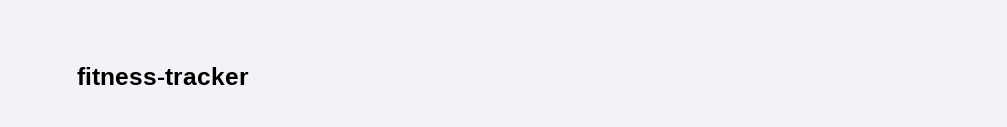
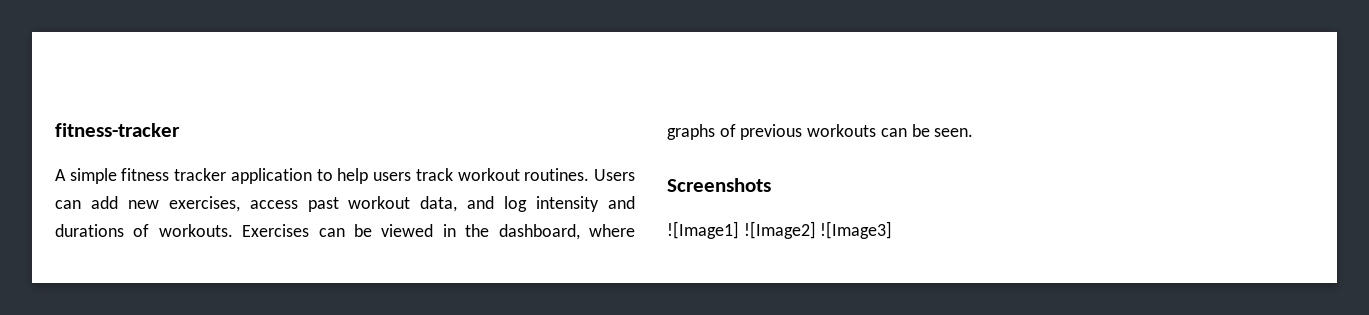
+ A simple fitness tracker application to help users track workout routines. Users can add new exercises, access past workout data, and log intensity and durations of workouts. Exercises can be viewed in the dashboard, where graphs of previous workouts can be seen.
+ Screenshots
+ ![Image1] ![Image2] ![Image3]

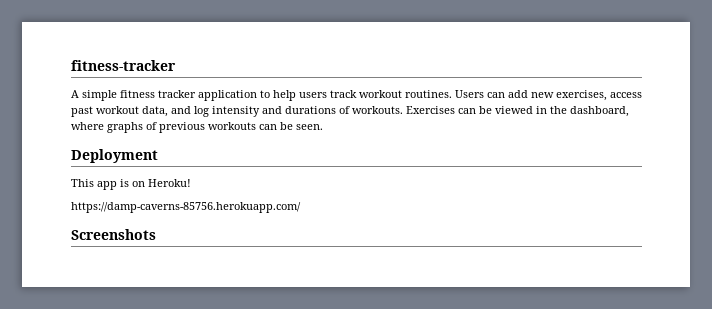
+ Deployment
+ This app is on Heroku!
+ https://damp-caverns-85756.herokuapp.com/
  Screenshots
- ![Image1] ![Image2] ![Image3]

